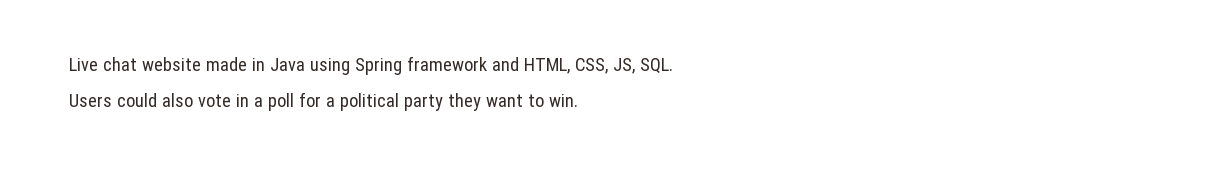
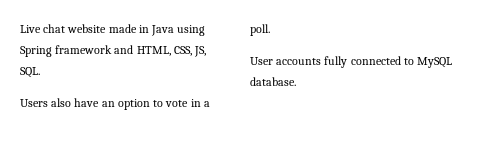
- Users could also vote in a poll for a political party they want to win.
+ Users also have an option to vote in a poll.
+ User accounts fully connected to MySQL database.

